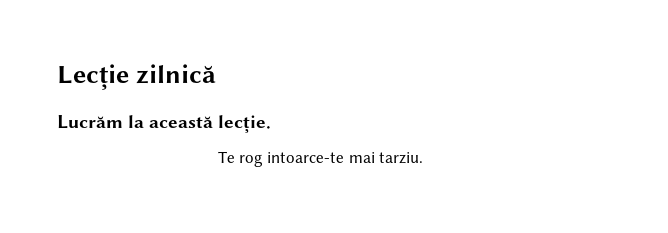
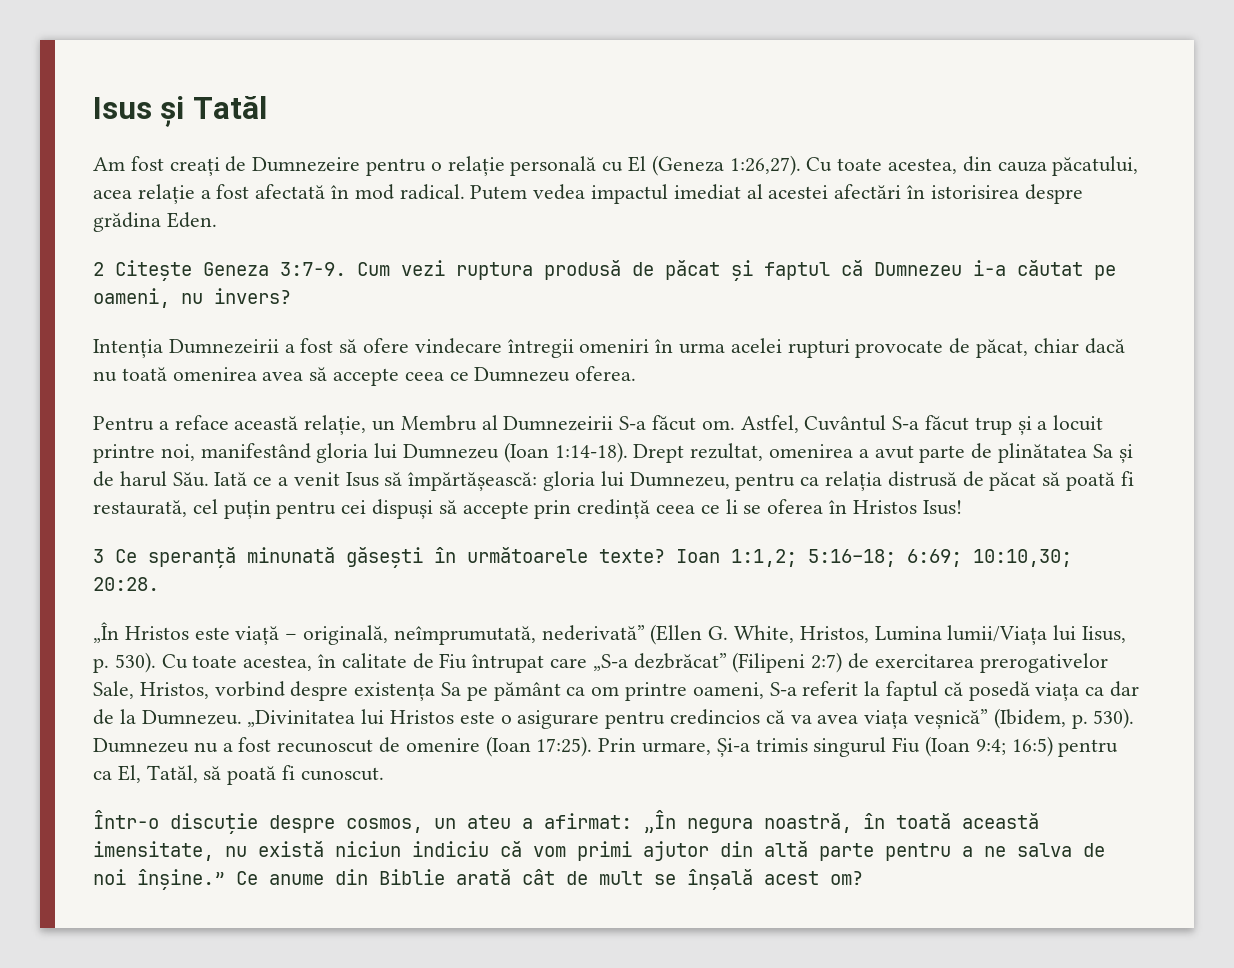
- Lecție zilnică
- Lucrăm la această lecție.
- Te rog intoarce-te mai tarziu.
+ Isus și Tatăl
+ Am fost creați de Dumnezeire pentru o relație personală cu El (Geneza 1:26,27). Cu toate acestea, din cauza păcatului, acea relație a fost afectată în mod radical. Putem vedea impactul imediat al acestei afectări în istorisirea despre grădina Eden.
+ 2 Citește Geneza 3:7-9. Cum vezi ruptura produsă de păcat și faptul că Dumnezeu i-a căutat pe oameni, nu invers?
+ Intenția Dumnezeirii a fost să ofere vindecare întregii omeniri în urma acelei rupturi provocate de păcat, chiar dacă nu toată omenirea avea să accepte ceea ce Dumnezeu oferea.
+ Pentru a reface această relație, un Membru al Dumnezeirii S-a făcut om. Astfel, Cuvântul S-a făcut trup și a locuit printre noi, manifestând gloria lui Dumnezeu (Ioan 1:14-18). Drept rezultat, omenirea a avut parte de plinătatea Sa și de harul Său. Iată ce a venit Isus să împărtășească: gloria lui Dumnezeu, pentru ca relația distrusă de păcat să poată fi restaurată, cel puțin pentru cei dispuși să accepte prin credință ceea ce li se oferea în Hristos Isus!
+ 3 Ce speranță minunată găsești în următoarele texte? Ioan 1:1,2; 5:16–18; 6:69; 10:10,30; 20:28.
+ „În Hristos este viață – originală, neîmprumutată, nederivată” (Ellen G. White, Hristos, Lumina lumii/Viața lui Iisus, p. 530). Cu toate acestea, în calitate de Fiu întrupat care „S-a dezbrăcat” (Filipeni 2:7) de exercitarea prerogativelor Sale, Hristos, vorbind despre existența Sa pe pământ ca om printre oameni, S-a referit la faptul că posedă viața ca dar de la Dumnezeu. „Divinitatea lui Hristos este o asigurare pentru credincios că va avea viața veșnică” (Ibidem, p. 530). Dumnezeu nu a fost recunoscut de omenire (Ioan 17:25). Prin urmare, Și-a trimis singurul Fiu (Ioan 9:4; 16:5) pentru ca El, Tatăl, să poată fi cunoscut.
+ Într-o discuție despre cosmos, un ateu a afirmat: „În negura noastră, în toată această imensitate, nu există niciun indiciu că vom primi ajutor din altă parte pentru a ne salva de noi înșine.” Ce anume din Biblie arată cât de mult se înșală acest om?

